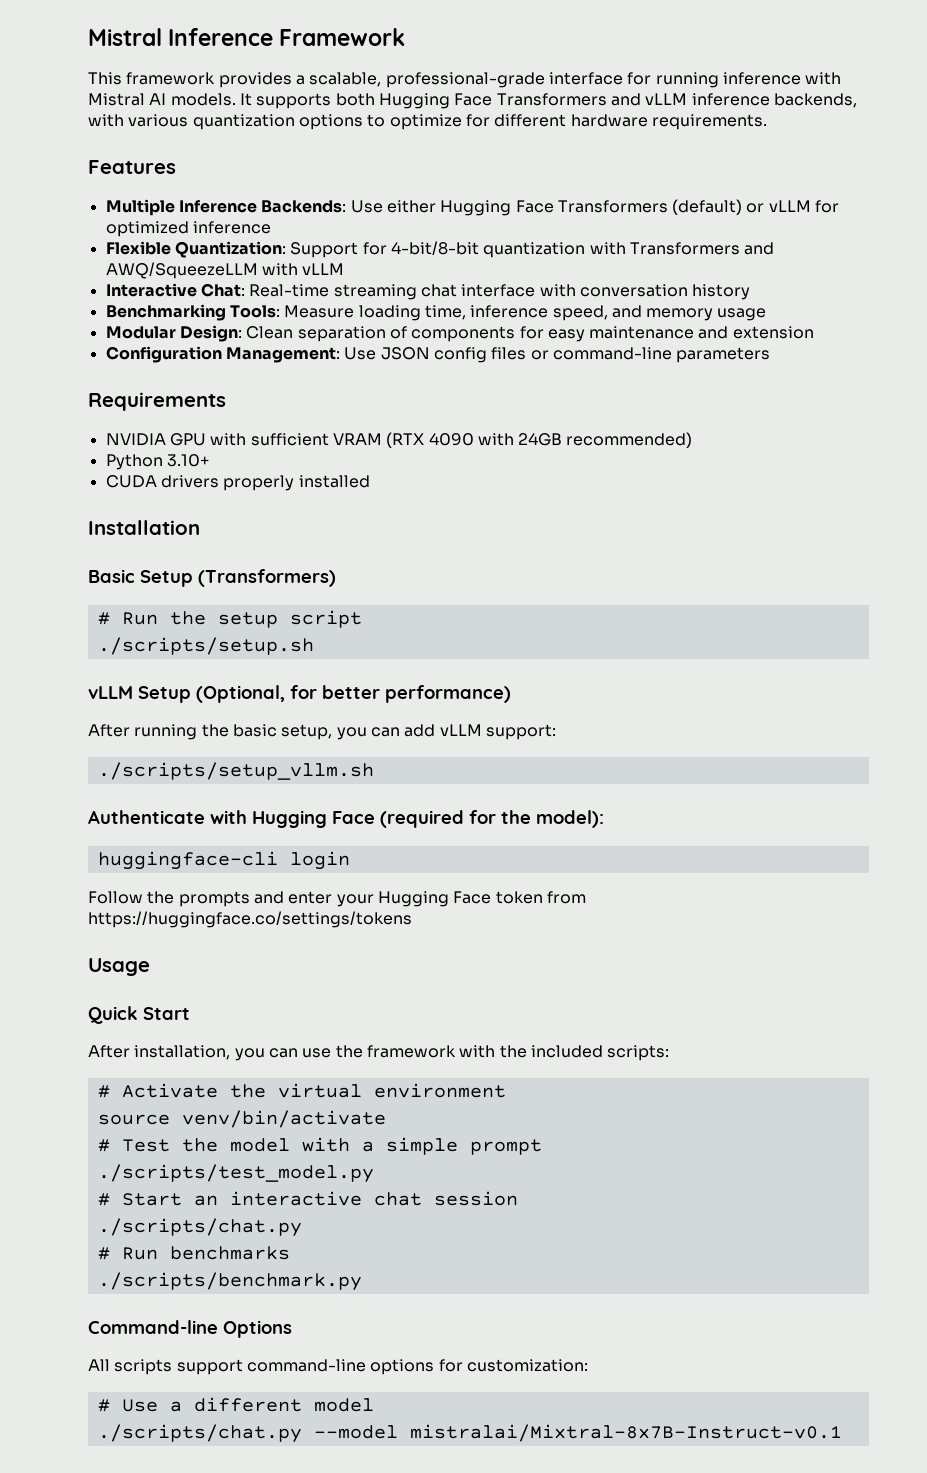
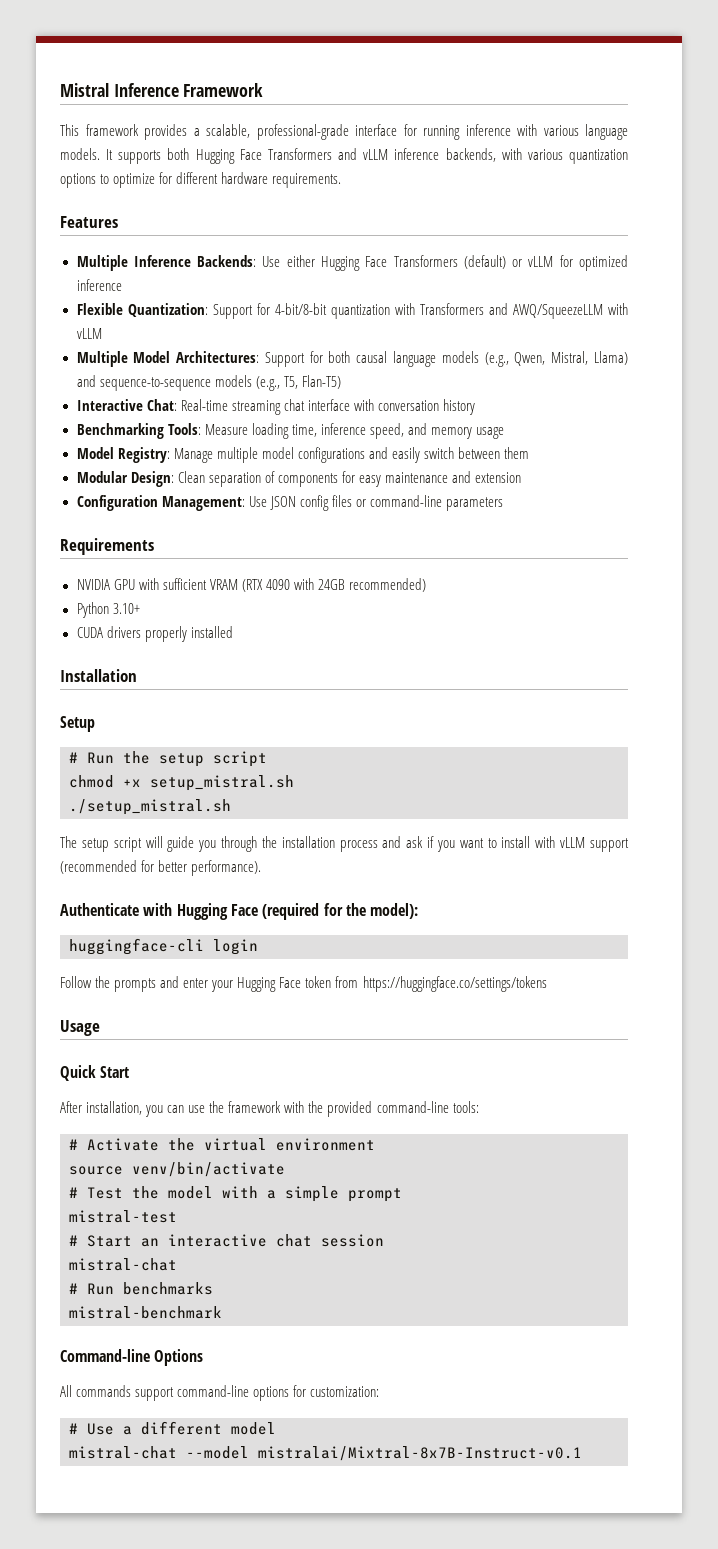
- This framework provides a scalable, professional-grade interface for running inference with Mistral AI models.
+ This framework provides a scalable, professional-grade interface for running inference with various language models.
+ Multiple Model Architectures: Support for both causal language models (e.g., Qwen, Mistral, Llama) and sequence-to-sequence models (e.g., T5, Flan-T5)
+ Model Registry: Manage multiple model configurations and easily switch between them
- Basic Setup (Transformers)
+ Setup
- ./scripts/setup.sh
- vLLM Setup (Optional, for better performance)
- After running the basic setup, you can add vLLM support:
- ./scripts/setup_vllm.sh
+ chmod +x setup_mistral.sh
+ ./setup_mistral.sh
+ The setup script will guide you through the installation process and ask if you want to install with vLLM support (recommended for better performance).
- After installation, you can use the framework with the included scripts:
+ After installation, you can use the framework with the provided command-line tools:
- ./scripts/test_model.py
+ mistral-test
  # Start an interactive chat session
- ./scripts/chat.py
+ mistral-chat
- ./scripts/benchmark.py
+ mistral-benchmark
- All scripts support command-line options for customization:
+ All commands support command-line options for customization:
- ./scripts/chat.py --model mistralai/Mixtral-8x7B-Instruct-v0.1
+ mistral-chat --model mistralai/Mixtral-8x7B-Instruct-v0.1

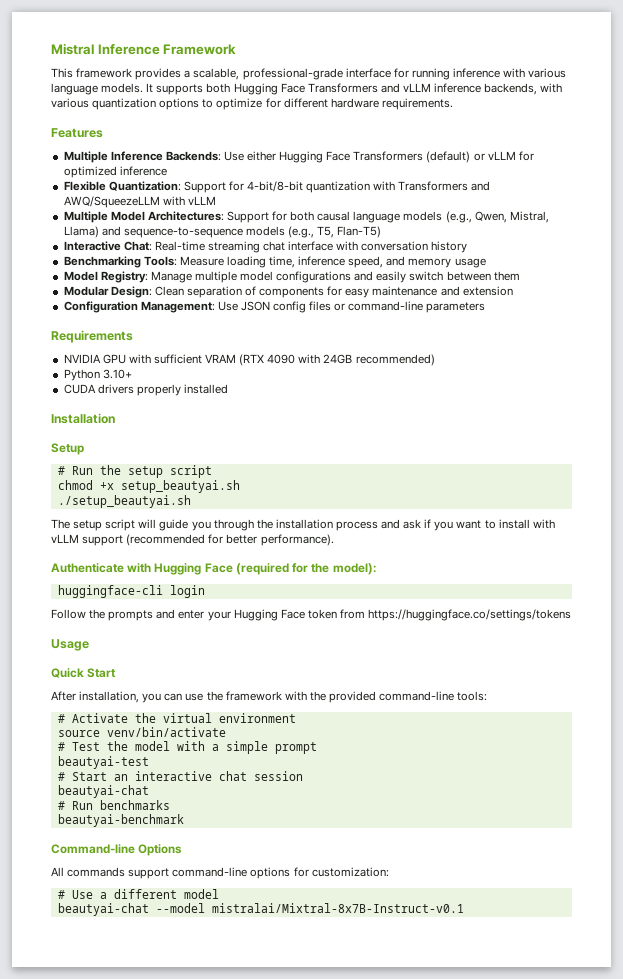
- chmod +x setup_mistral.sh
- ./setup_mistral.sh
+ chmod +x setup_beautyai.sh
+ ./setup_beautyai.sh
- mistral-test
+ beautyai-test
  # Start an interactive chat session
- mistral-chat
+ beautyai-chat
- mistral-benchmark
+ beautyai-benchmark
- mistral-chat --model mistralai/Mixtral-8x7B-Instruct-v0.1
+ beautyai-chat --model mistralai/Mixtral-8x7B-Instruct-v0.1

